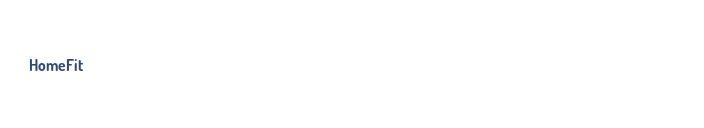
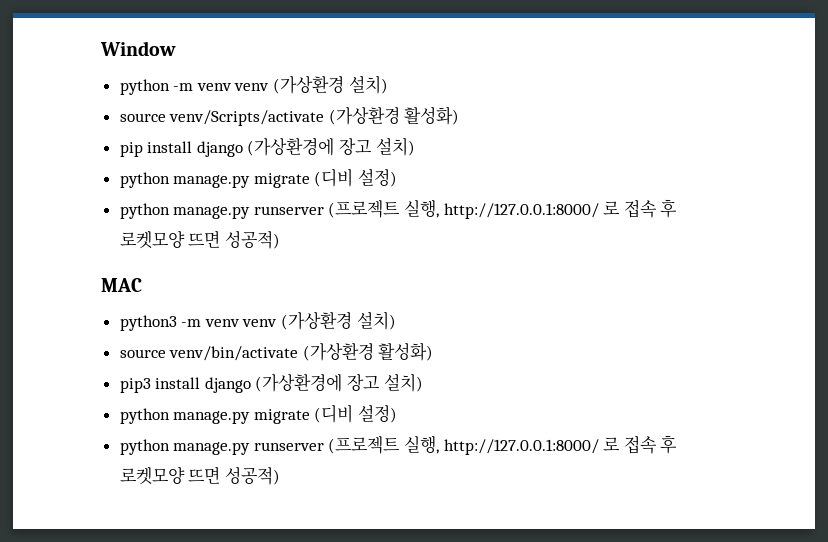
- HomeFit
+ Window
+ python -m venv venv (가상환경 설치)
+ source venv/Scripts/activate (가상환경 활성화)
+ pip install django (가상환경에 장고 설치)
+ python manage.py migrate (디비 설정)
+ python manage.py runserver (프로젝트 실행, http://127.0.0.1:8000/ 로 접속 후 로켓모양 뜨면 성공적)
+ MAC
+ python3 -m venv venv (가상환경 설치)
+ source venv/bin/activate (가상환경 활성화)
+ pip3 install django (가상환경에 장고 설치)
+ python manage.py migrate (디비 설정)
+ python manage.py runserver (프로젝트 실행, http://127.0.0.1:8000/ 로 접속 후 로켓모양 뜨면 성공적)

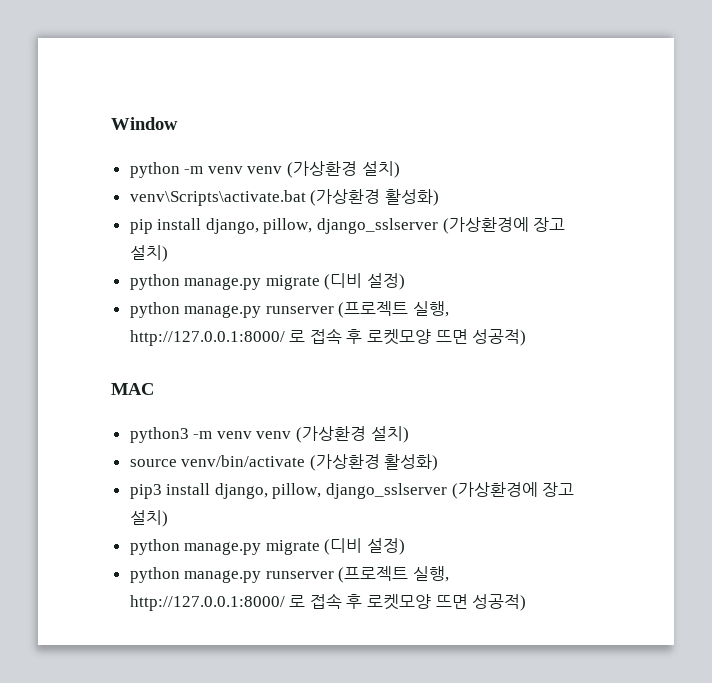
- source venv/Scripts/activate (가상환경 활성화)
+ venv\Scripts\activate.bat (가상환경 활성화)
- pip install django (가상환경에 장고 설치)
+ pip install django, pillow, django_sslserver (가상환경에 장고 설치)
- pip3 install django (가상환경에 장고 설치)
+ pip3 install django, pillow, django_sslserver (가상환경에 장고 설치)

